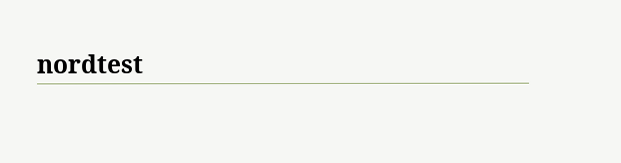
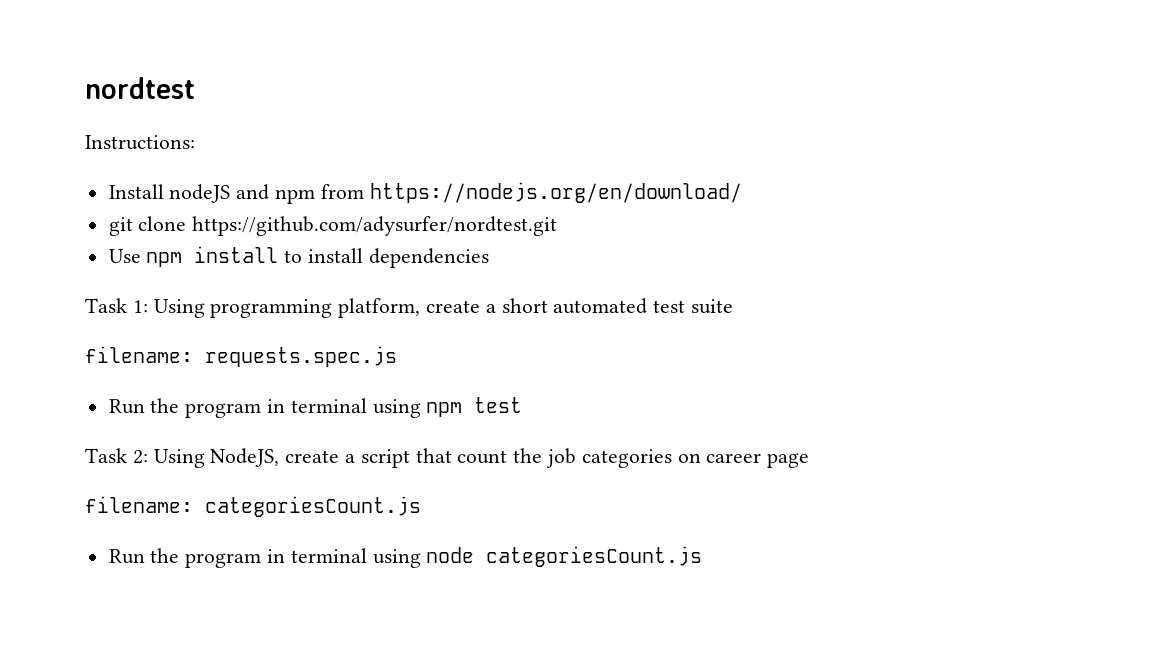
+ Instructions:
+ Install nodeJS and npm from https://nodejs.org/en/download/
+ git clone https://github.com/adysurfer/nordtest.git
+ Use npm install to install dependencies
+ Task 1: Using programming platform, create a short automated test suite
+ filename: requests.spec.js
+ Run the program in terminal using npm test
+ Task 2: Using NodeJS, create a script that count the job categories on career page
+ filename: categoriesCount.js
+ Run the program in terminal using node categoriesCount.js

